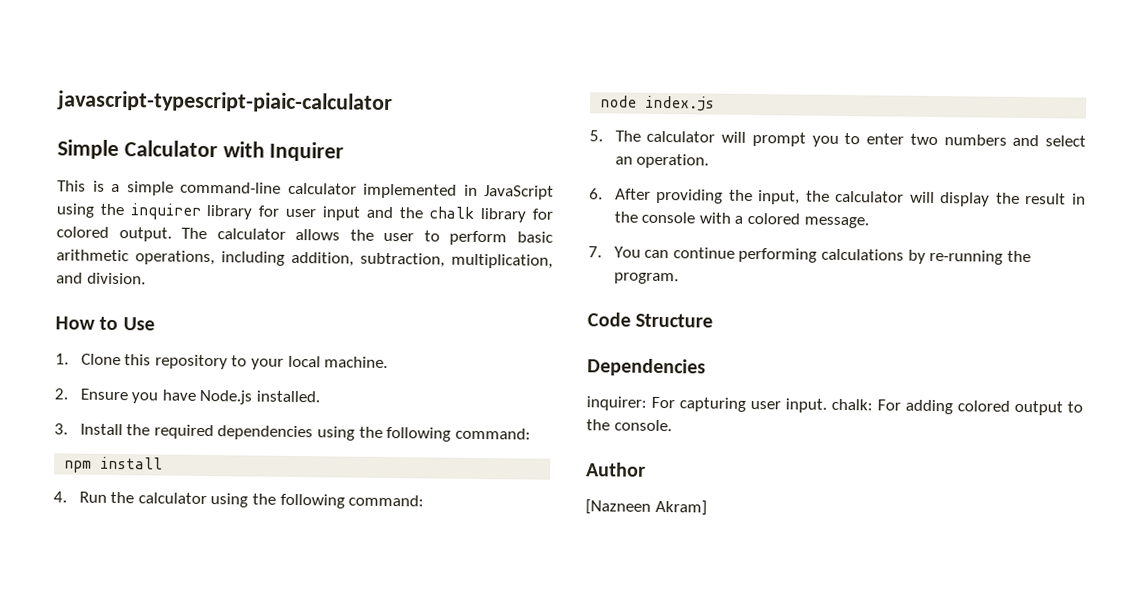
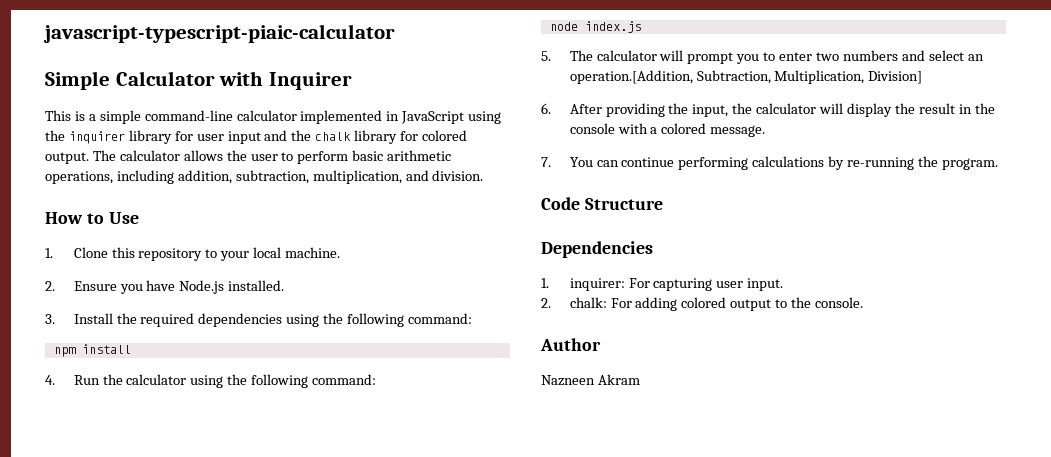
- 5. The calculator will prompt you to enter two numbers and select an operation.
+ 5. The calculator will prompt you to enter two numbers and select an operation.[Addition, Subtraction, Multiplication, Division]
- inquirer: For capturing user input. chalk: For adding colored output to the console.
+ 1. inquirer: For capturing user input.
+ 2. chalk: For adding colored output to the console.
- [Nazneen Akram]
+ Nazneen Akram

